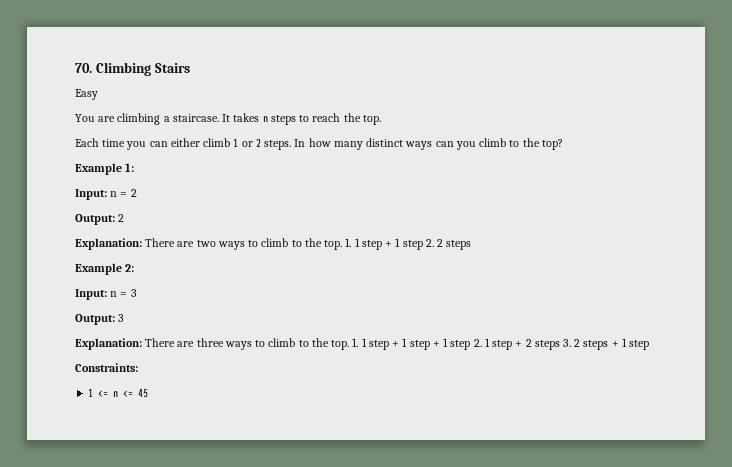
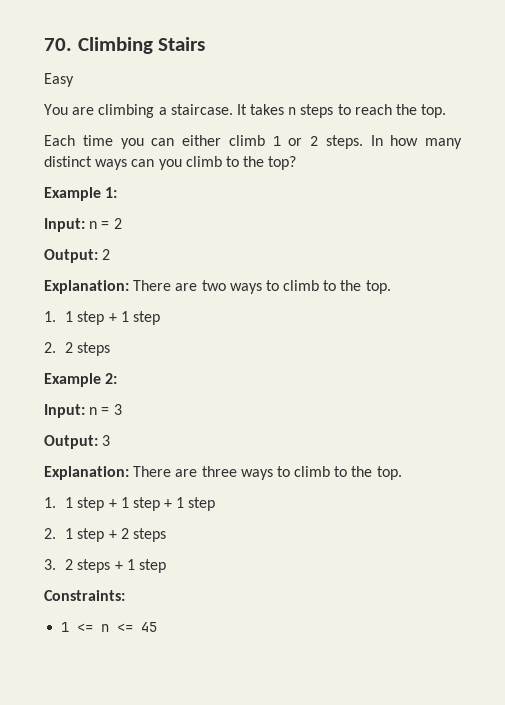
- Explanation: There are two ways to climb to the top. 1. 1 step + 1 step 2. 2 steps
+ Explanation: There are two ways to climb to the top.
+ 1. 1 step + 1 step
+ 2. 2 steps
- Explanation: There are three ways to climb to the top. 1. 1 step + 1 step + 1 step 2. 1 step + 2 steps 3. 2 steps + 1 step
+ Explanation: There are three ways to climb to the top.
+ 1. 1 step + 1 step + 1 step
+ 2. 1 step + 2 steps
+ 3. 2 steps + 1 step

